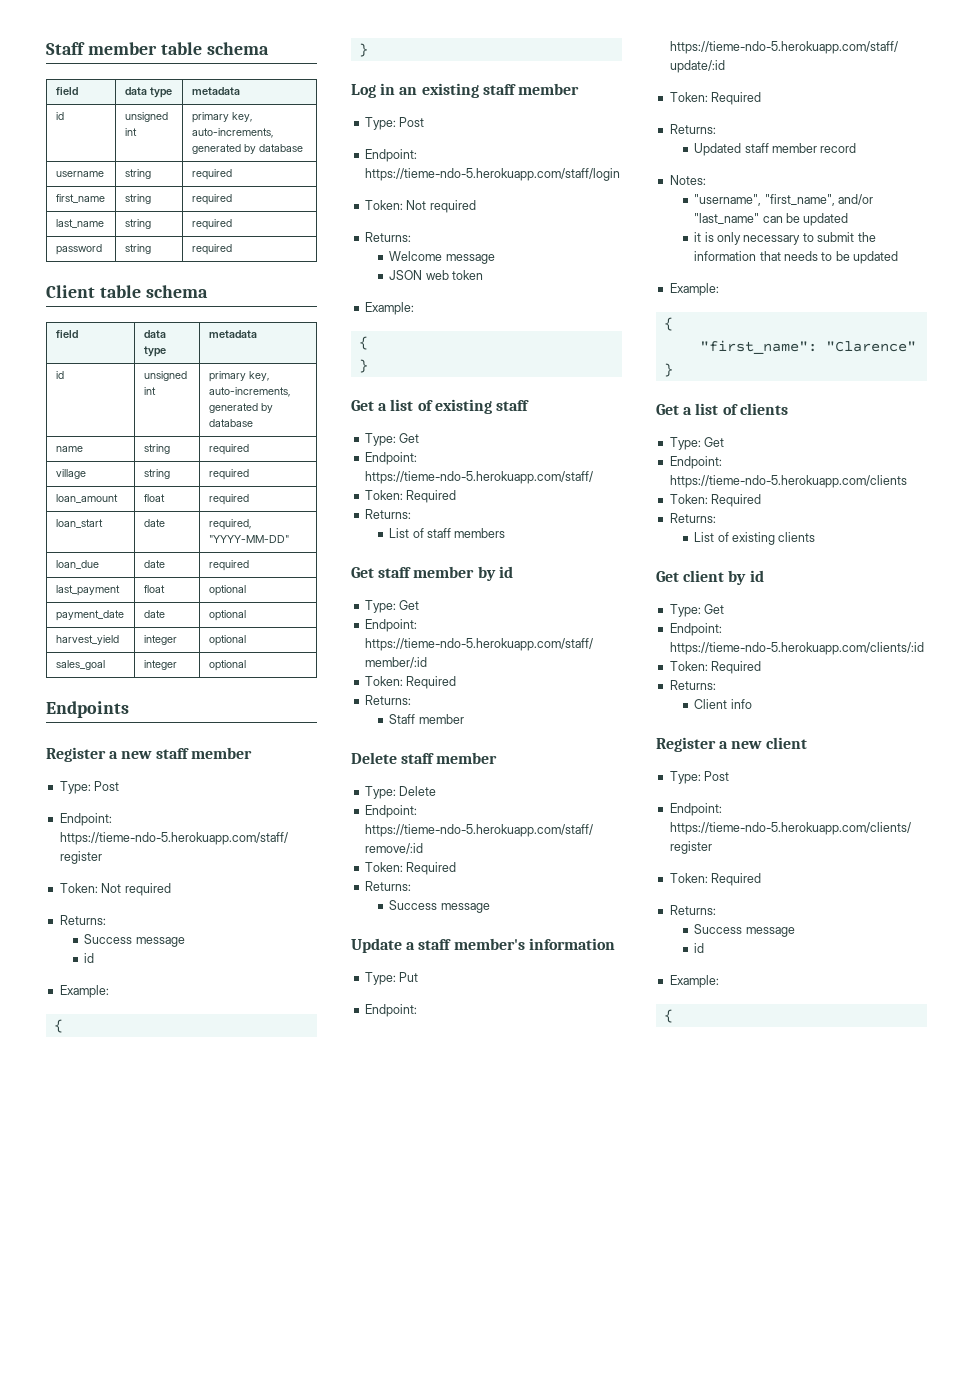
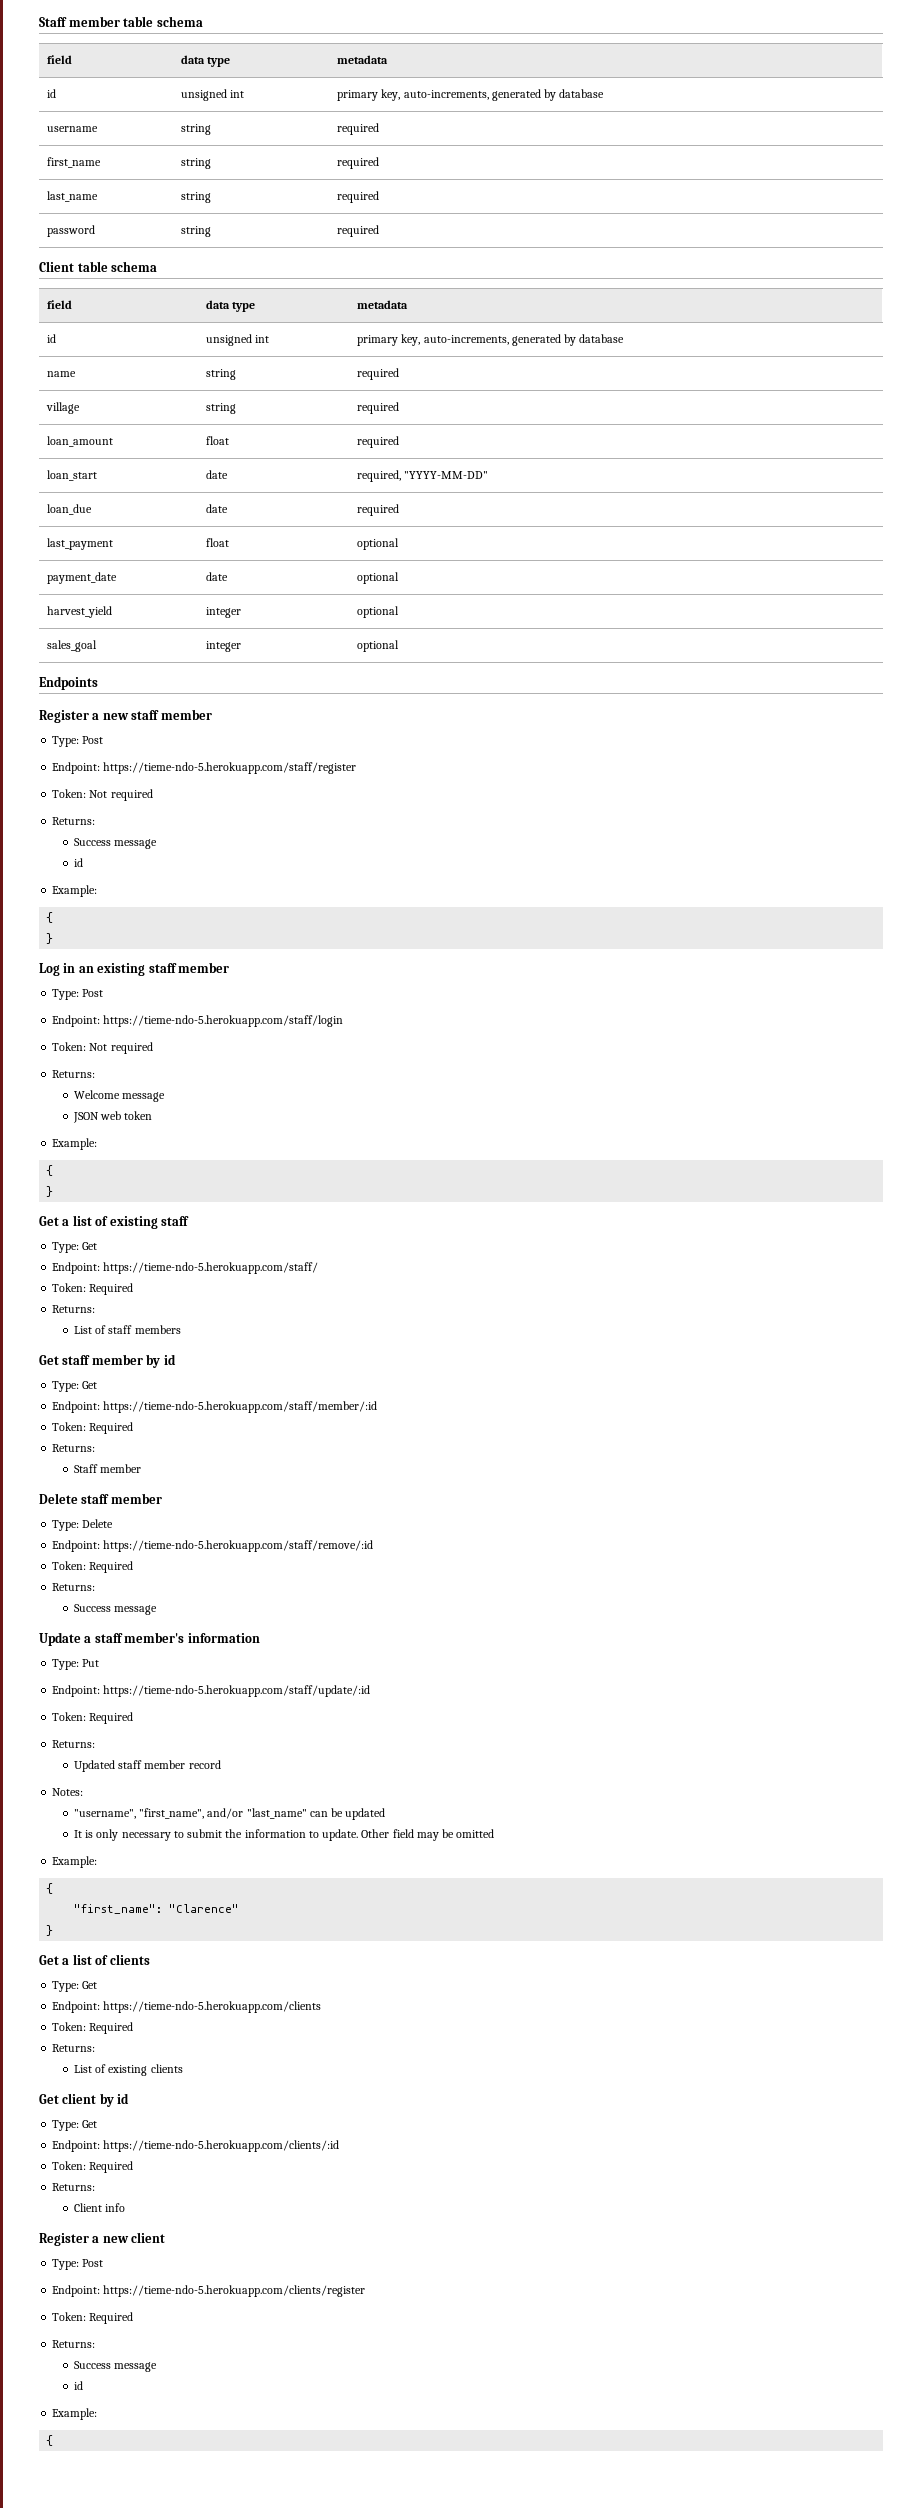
- it is only necessary to submit the information that needs to be updated
+ It is only necessary to submit the information to update. Other field may be omitted

